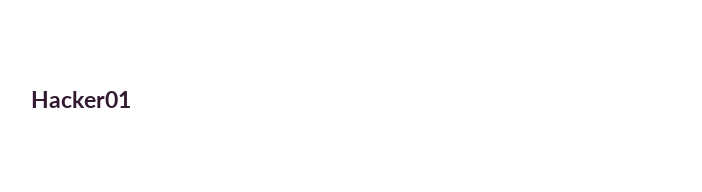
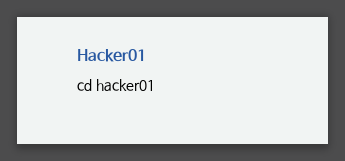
+ cd hacker01

